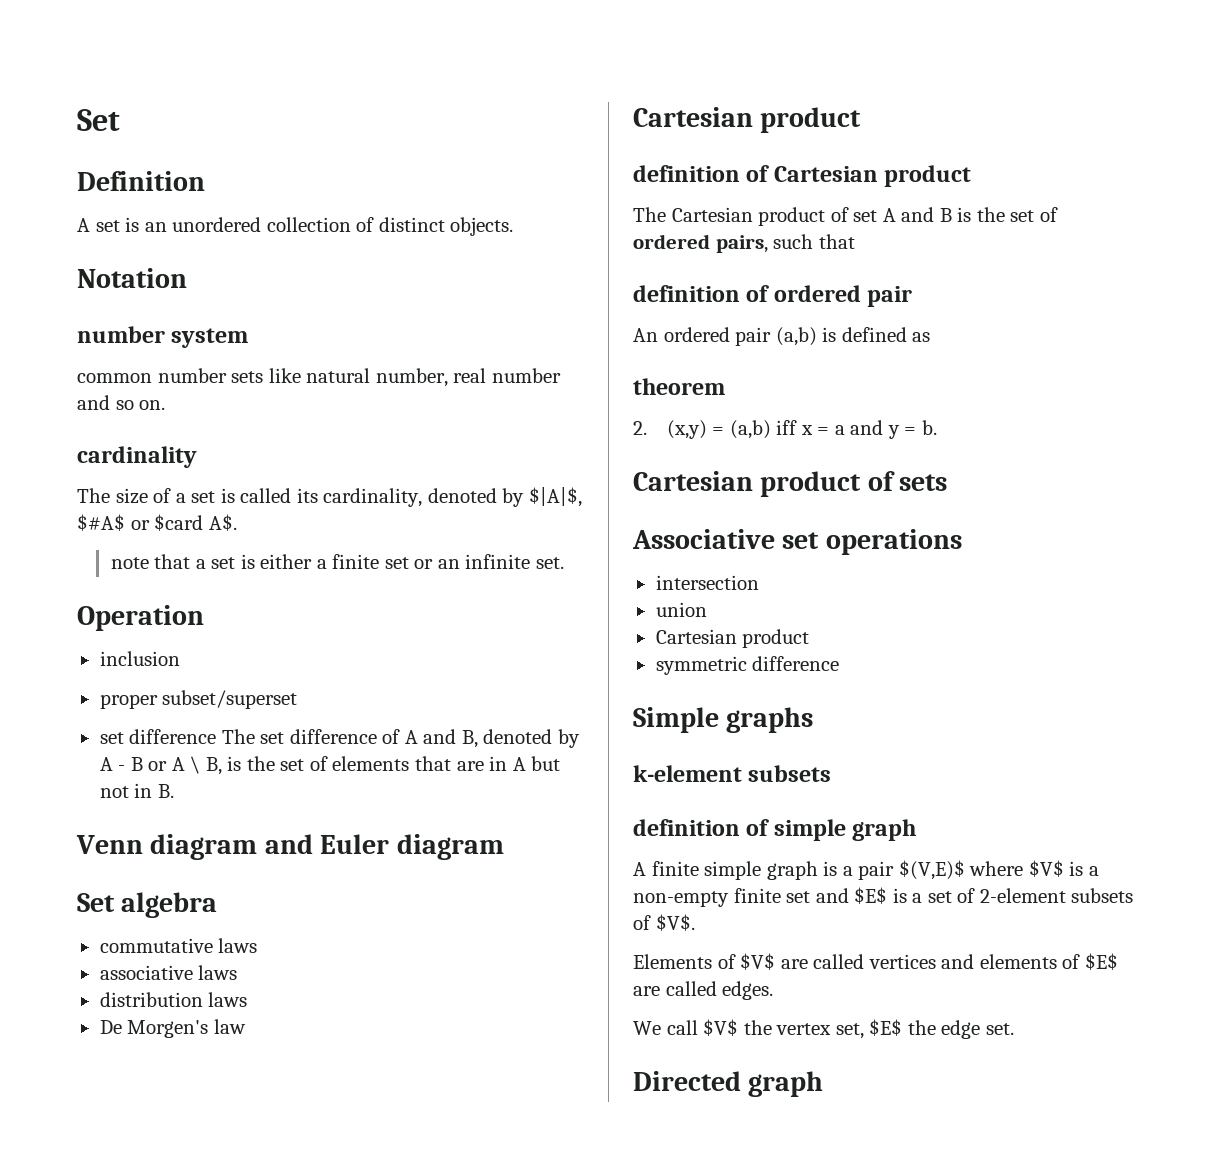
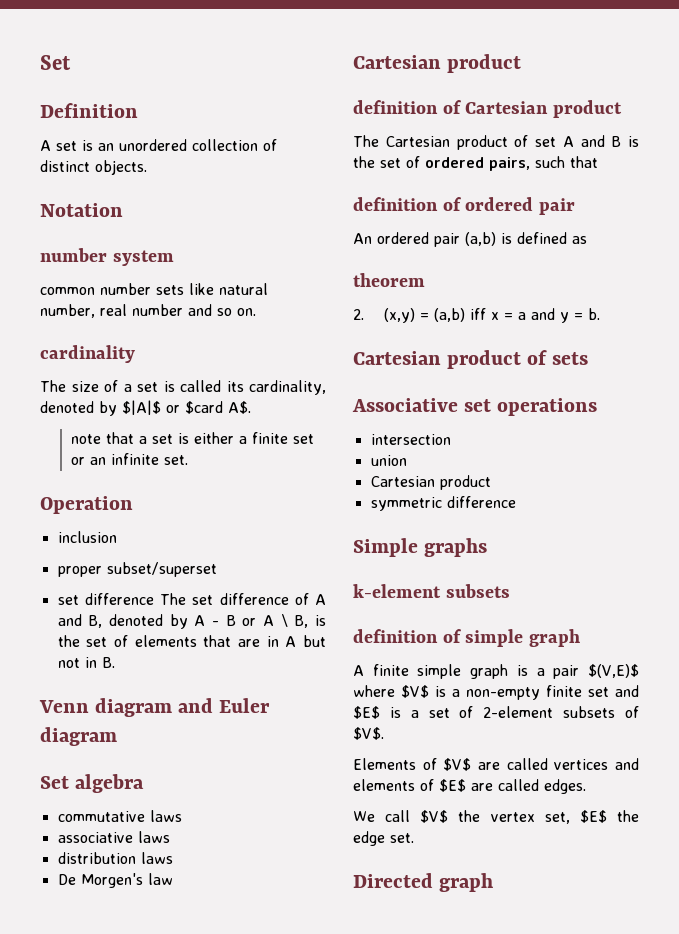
- The size of a set is called its cardinality, denoted by $|A|$, $#A$ or $card A$.
+ The size of a set is called its cardinality, denoted by $|A|$ or $card A$.

